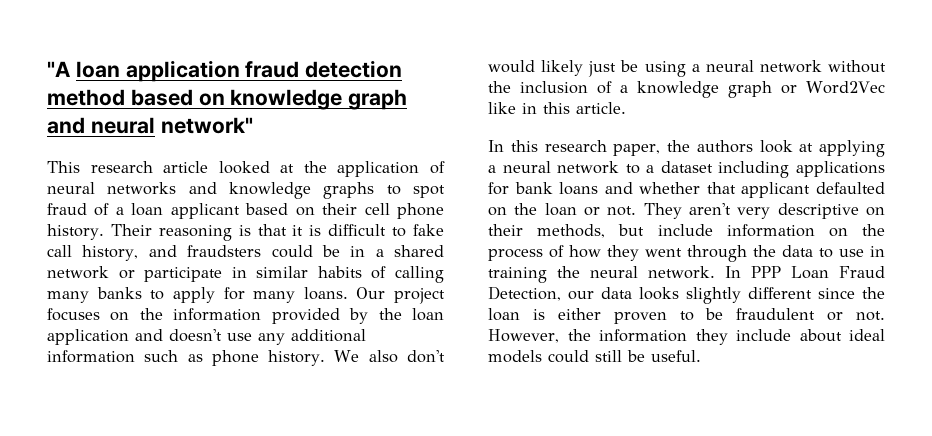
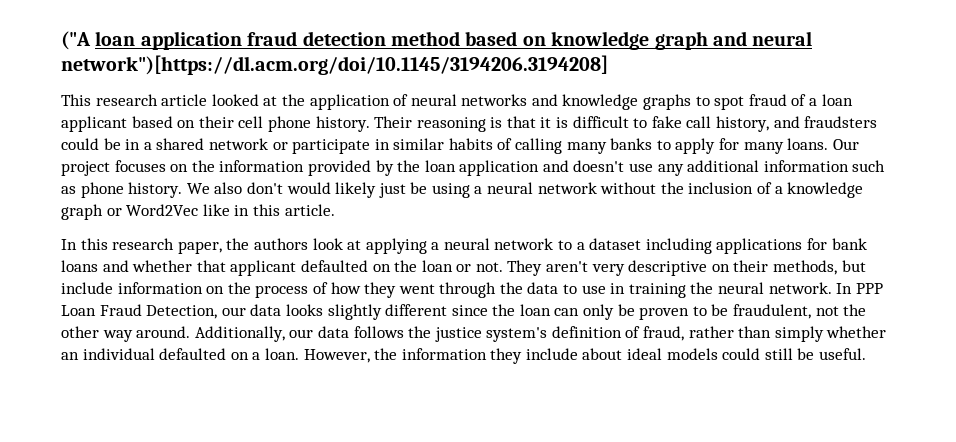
- "A loan application fraud detection method based on knowledge graph and neural network"
+ ("A loan application fraud detection method based on knowledge graph and neural network")[https://dl.acm.org/doi/10.1145/3194206.3194208]
- In PPP Loan Fraud Detection, our data looks slightly different since the loan is either proven to be fraudulent or not.
+ In PPP Loan Fraud Detection, our data looks slightly different since the loan can only be proven to be fraudulent, not the other way around. Additionally, our data follows the justice system's definition of fraud, rather than simply whether an individual defaulted on a loan.

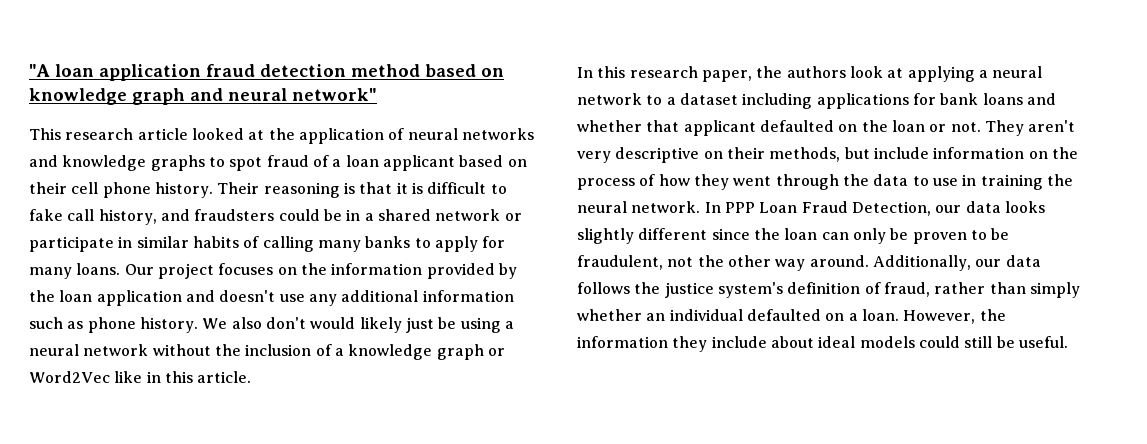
- ("A loan application fraud detection method based on knowledge graph and neural network")[https://dl.acm.org/doi/10.1145/3194206.3194208]
+ "A loan application fraud detection method based on knowledge graph and neural network"

